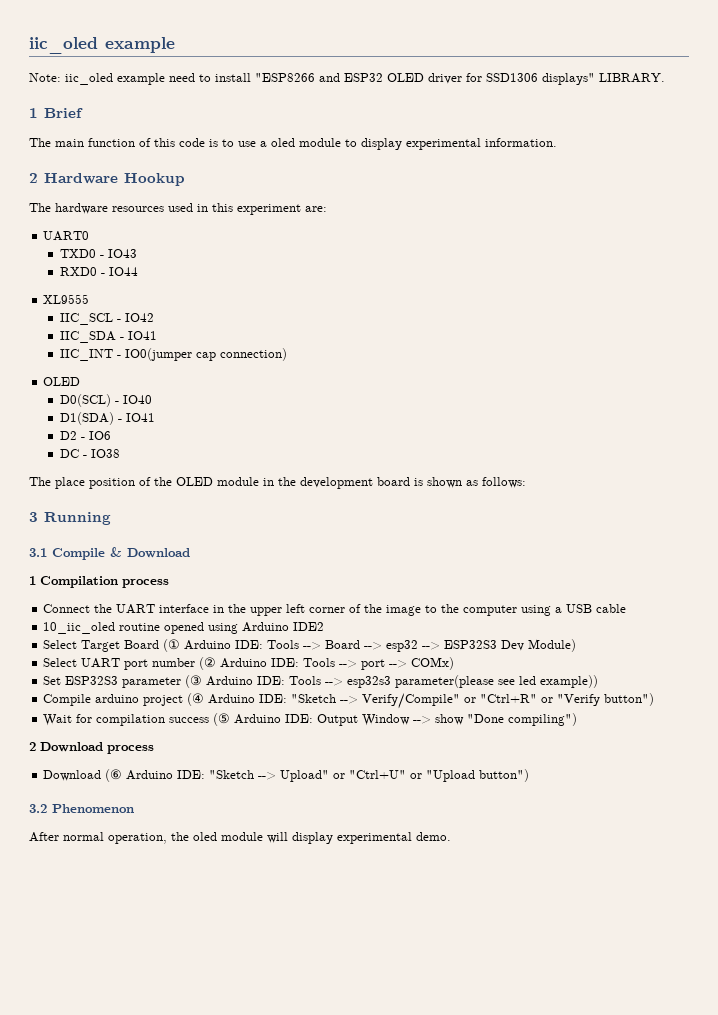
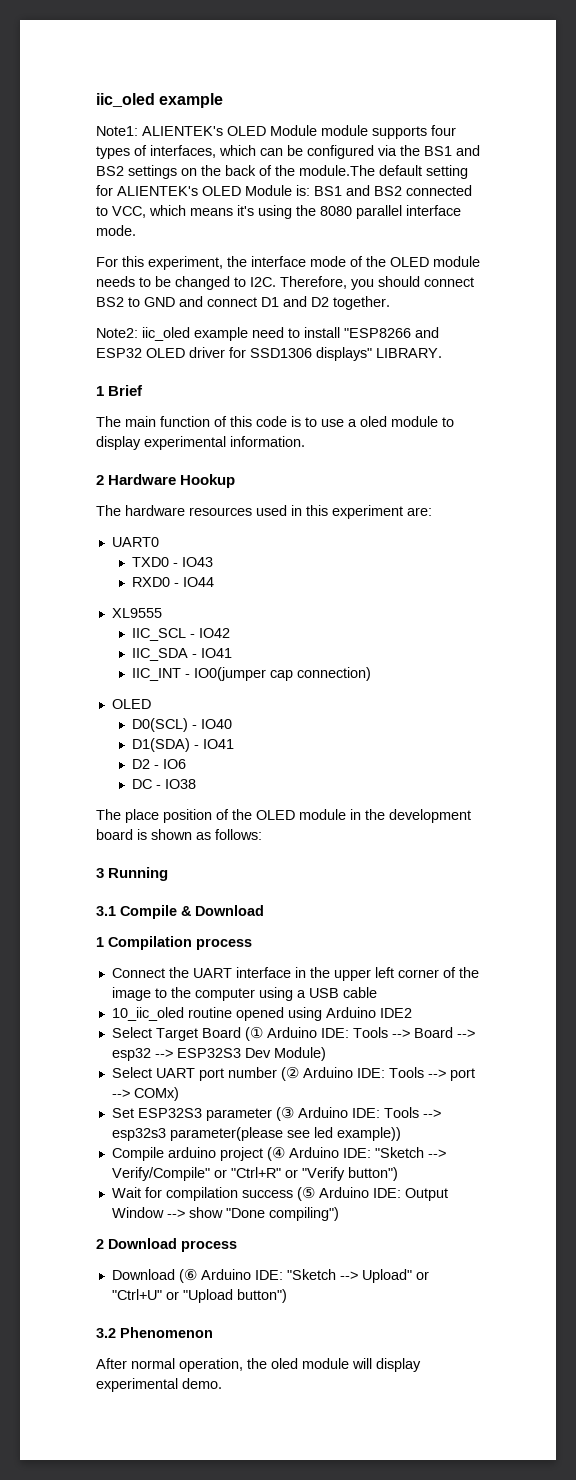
- Note: iic_oled example need to install "ESP8266 and ESP32 OLED driver for SSD1306 displays" LIBRARY.
+ Note1: ALIENTEK's OLED Module module supports four types of interfaces, which can be configured via the BS1 and BS2 settings on the back of the module.The default setting for ALIENTEK's OLED Module is: BS1 and BS2 connected to VCC, which means it's using the 8080 parallel interface mode.
+ For this experiment, the interface mode of the OLED module needs to be changed to I2C. Therefore, you should connect BS2 to GND and connect D1 and D2 together.
+ Note2: iic_oled example need to install "ESP8266 and ESP32 OLED driver for SSD1306 displays" LIBRARY.

